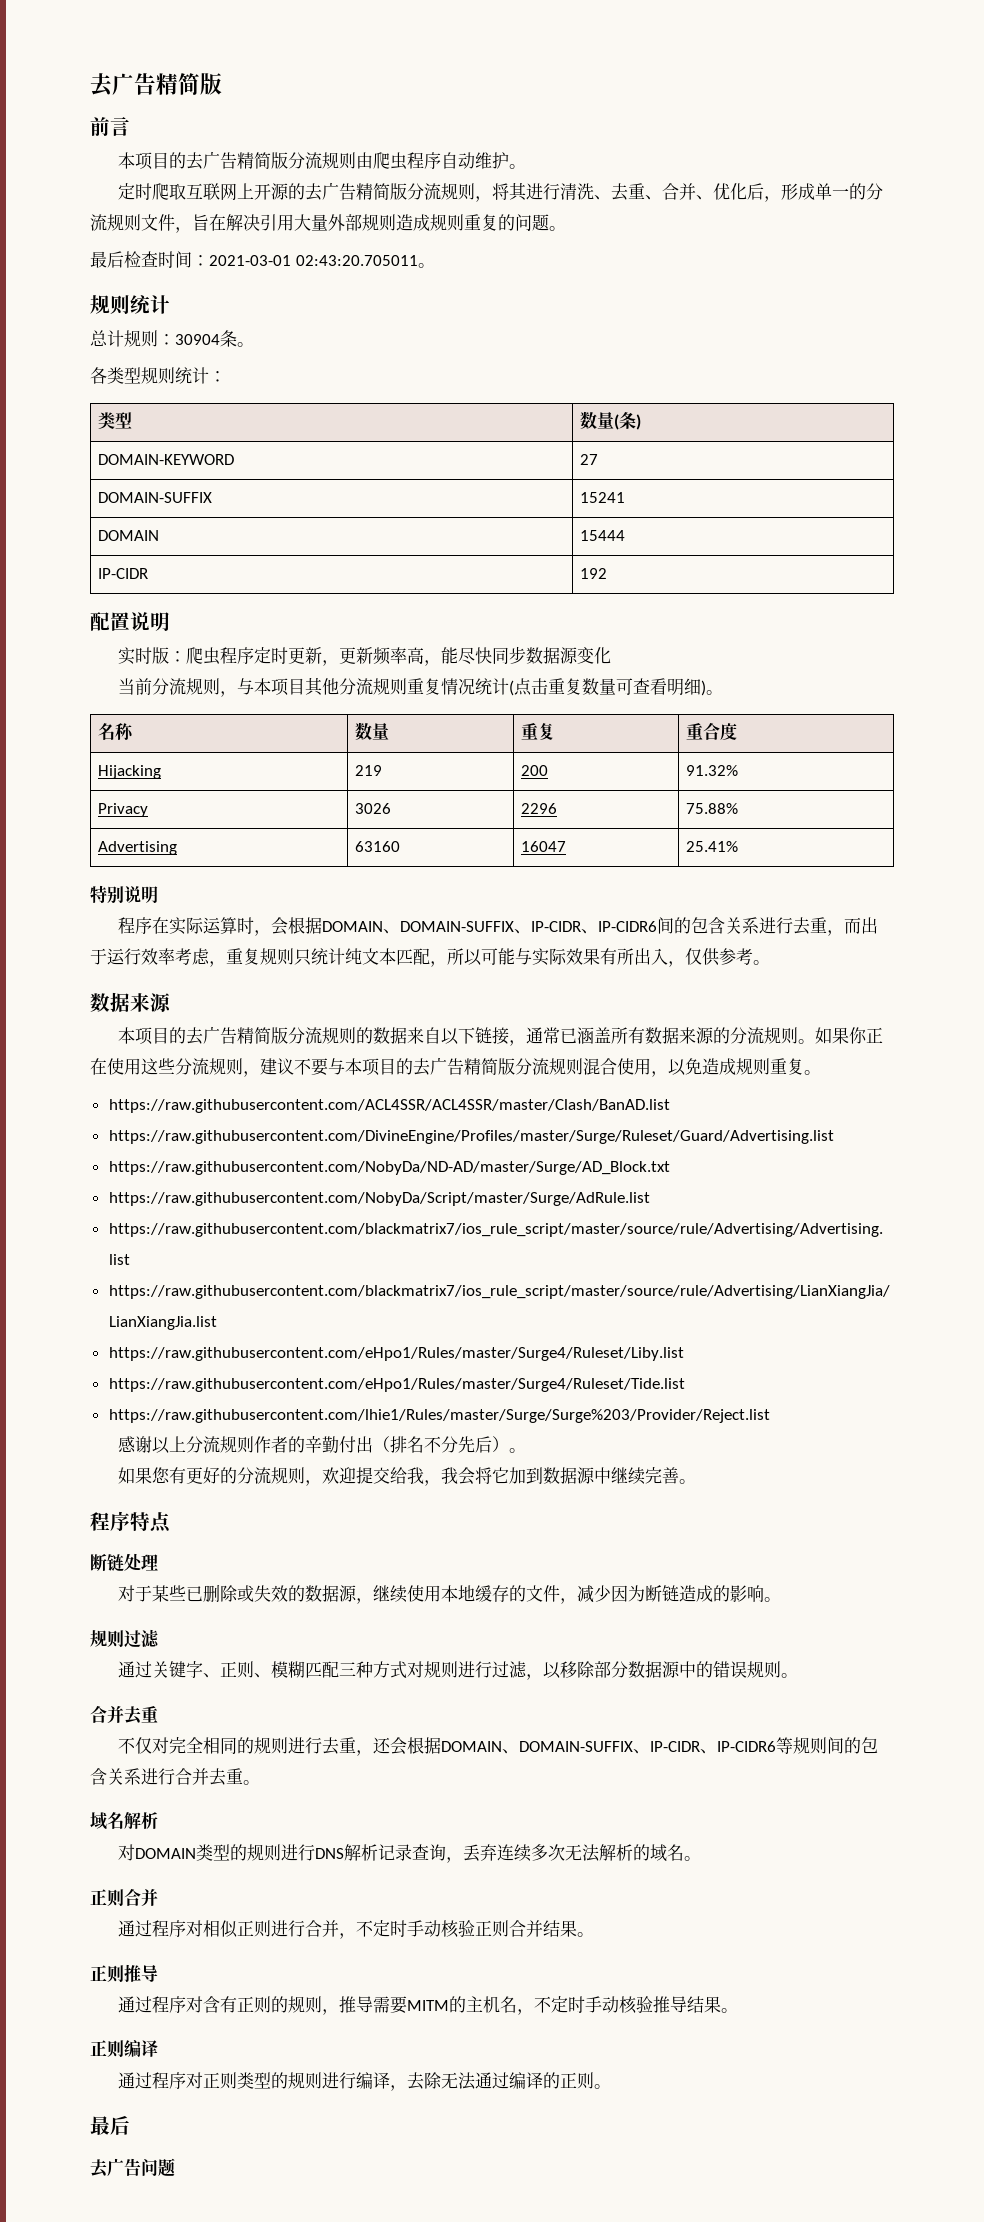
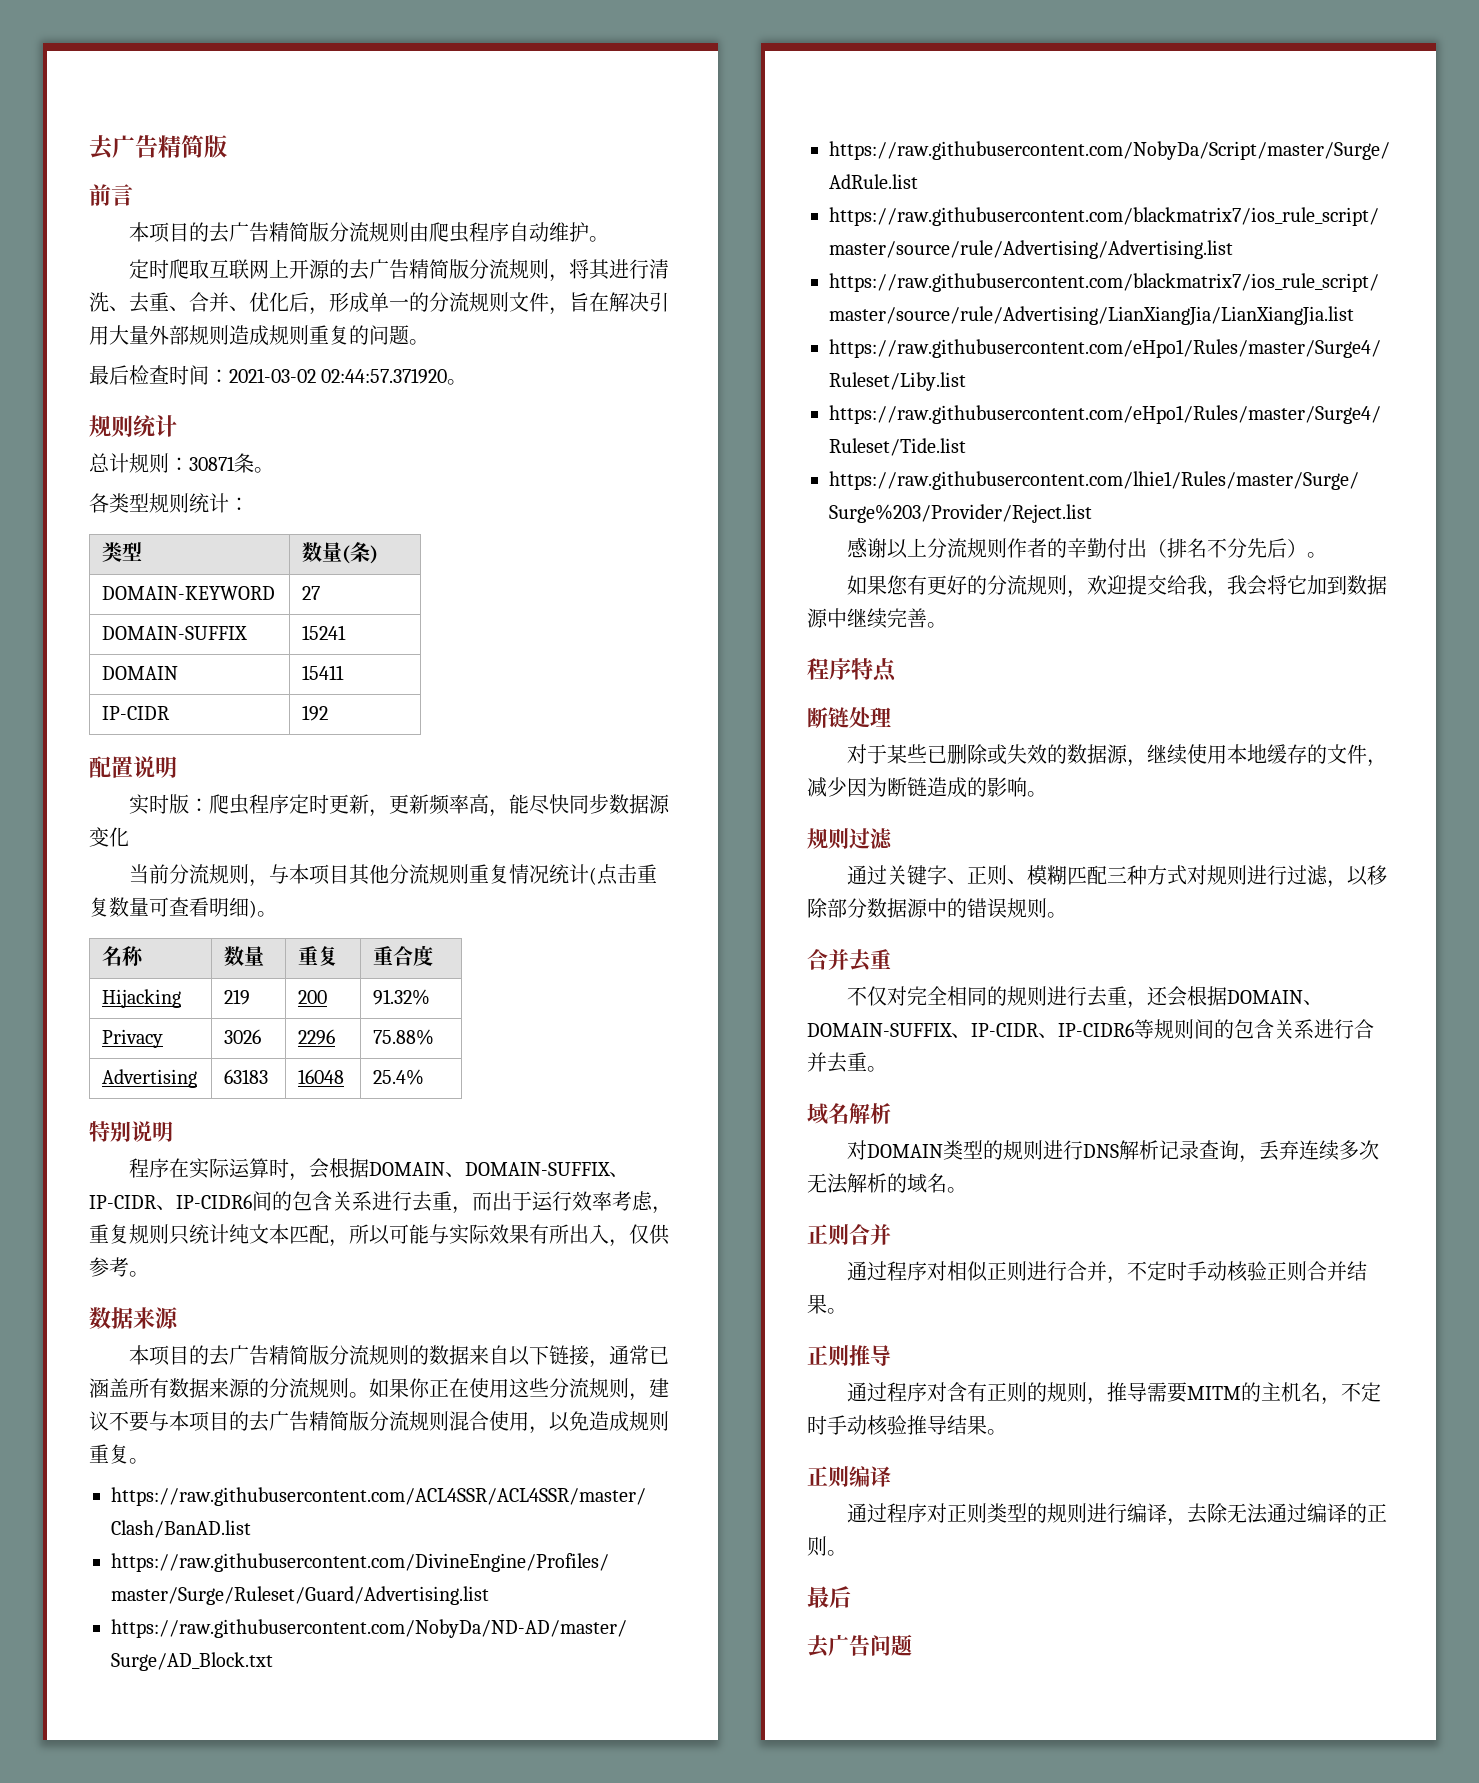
- 最后检查时间：2021-03-01 02:43:20.705011。
+ 最后检查时间：2021-03-02 02:44:57.371920。
- 总计规则：30904条。
+ 总计规则：30871条。
- DOMAIN | 15444
+ DOMAIN | 15411
- Advertising | 63160 | 16047 | 25.41%
+ Advertising | 63183 | 16048 | 25.4%

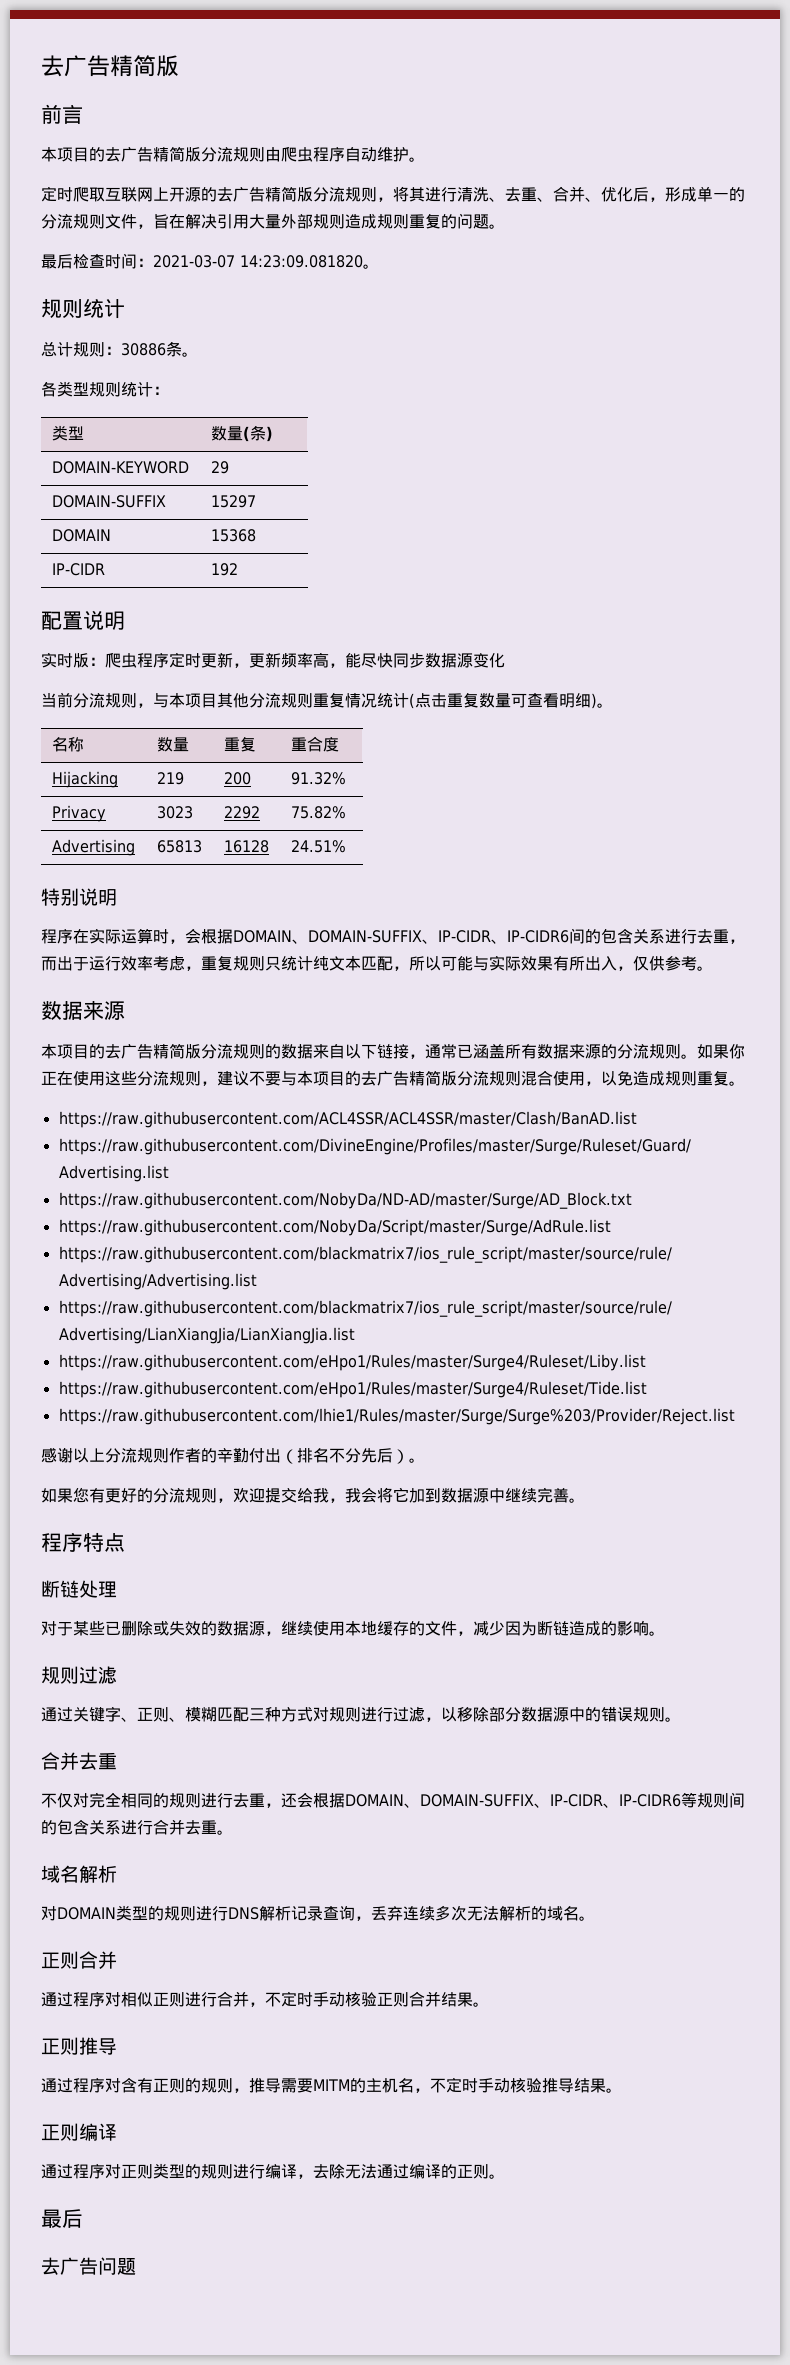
- 最后检查时间：2021-03-02 02:44:57.371920。
+ 最后检查时间：2021-03-07 14:23:09.081820。
- 总计规则：30871条。
+ 总计规则：30886条。
- DOMAIN-KEYWORD | 27
+ DOMAIN-KEYWORD | 29
- DOMAIN-SUFFIX | 15241
+ DOMAIN-SUFFIX | 15297
- DOMAIN | 15411
+ DOMAIN | 15368
- Privacy | 3026 | 2296 | 75.88%
- Advertising | 63183 | 16048 | 25.4%
+ Privacy | 3023 | 2292 | 75.82%
+ Advertising | 65813 | 16128 | 24.51%

